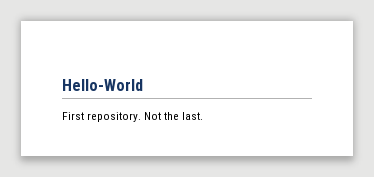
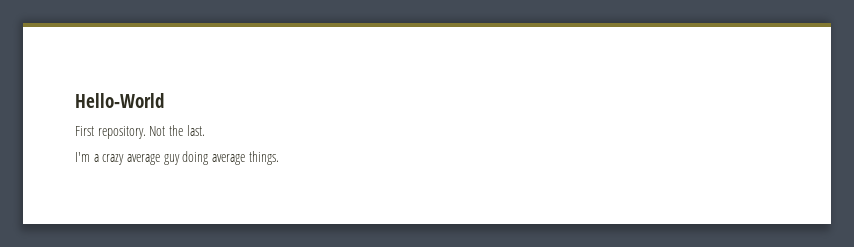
+ I'm a crazy average guy doing average things.

